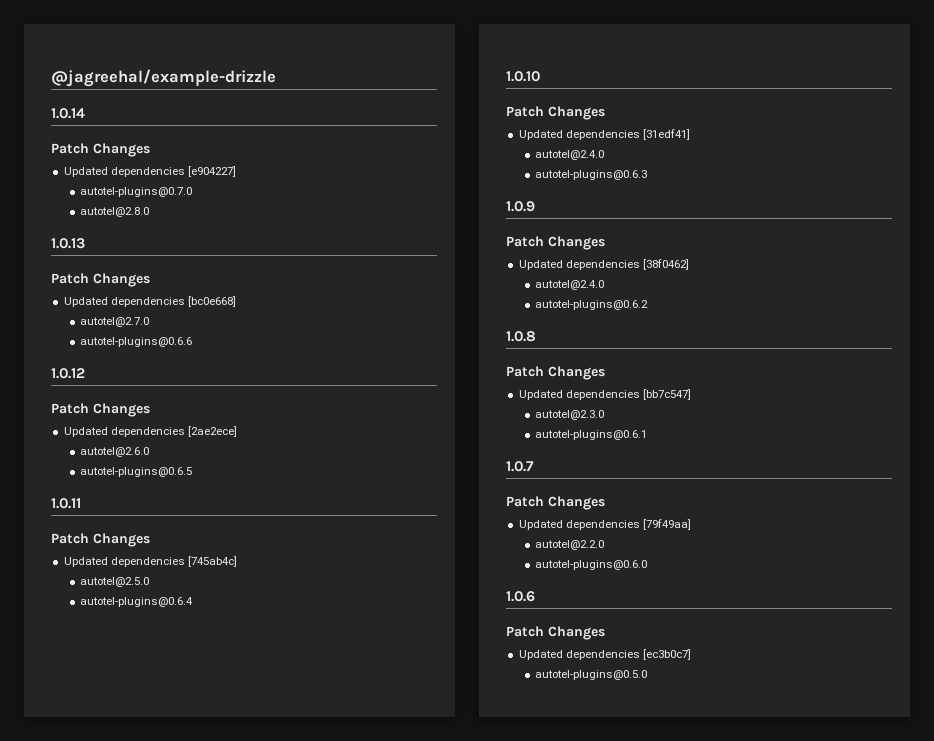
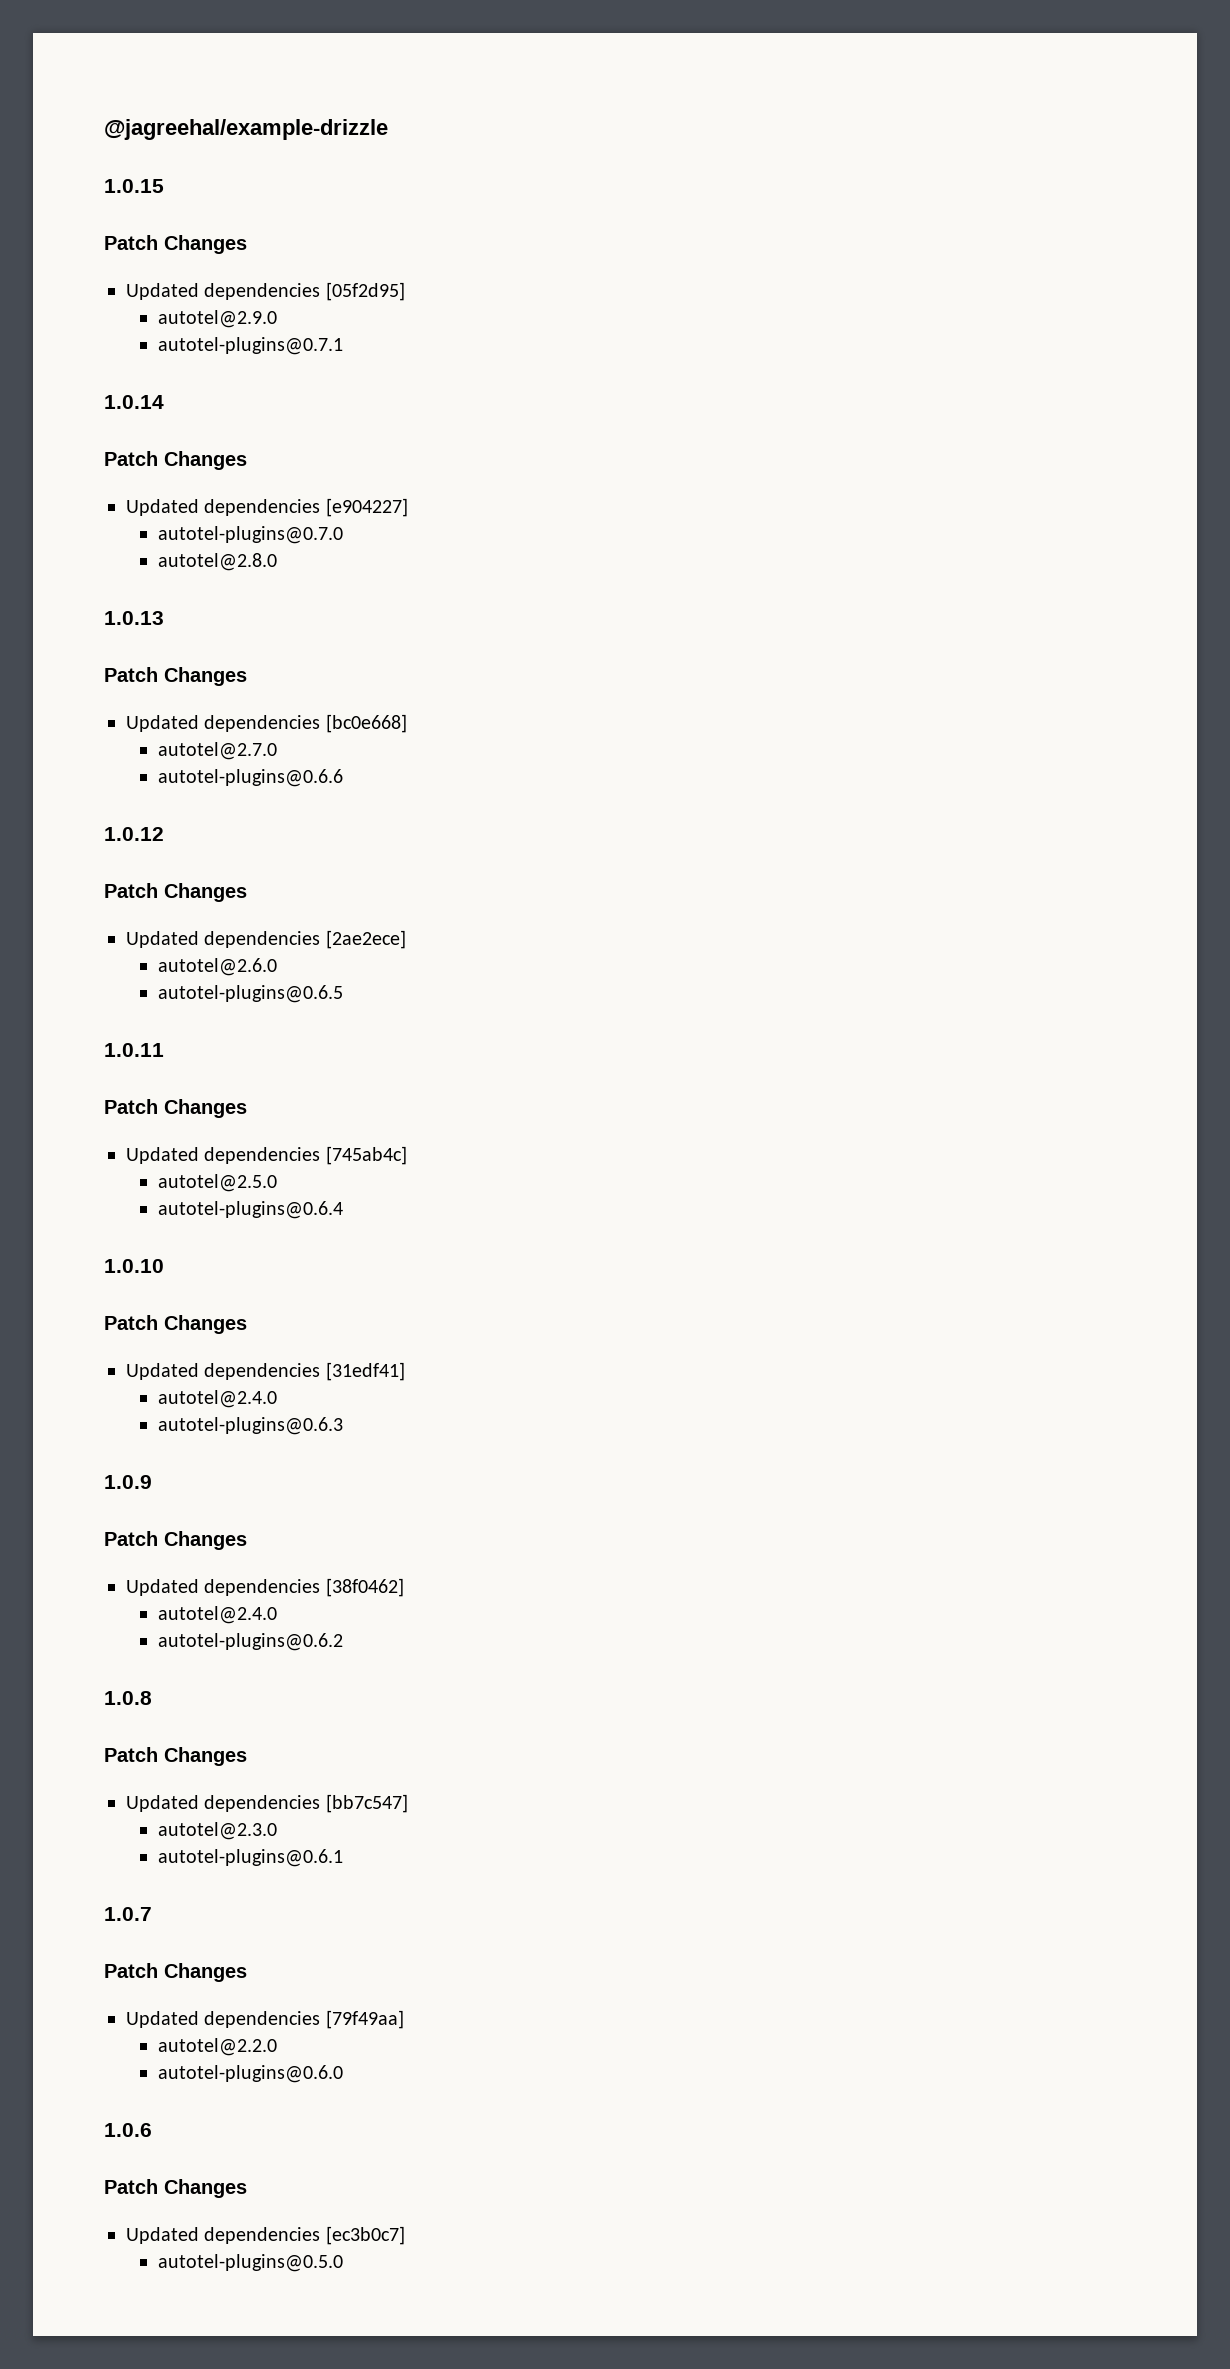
+ 1.0.15
+ Patch Changes
+ Updated dependencies [05f2d95]
+ autotel@2.9.0
+ autotel-plugins@0.7.1

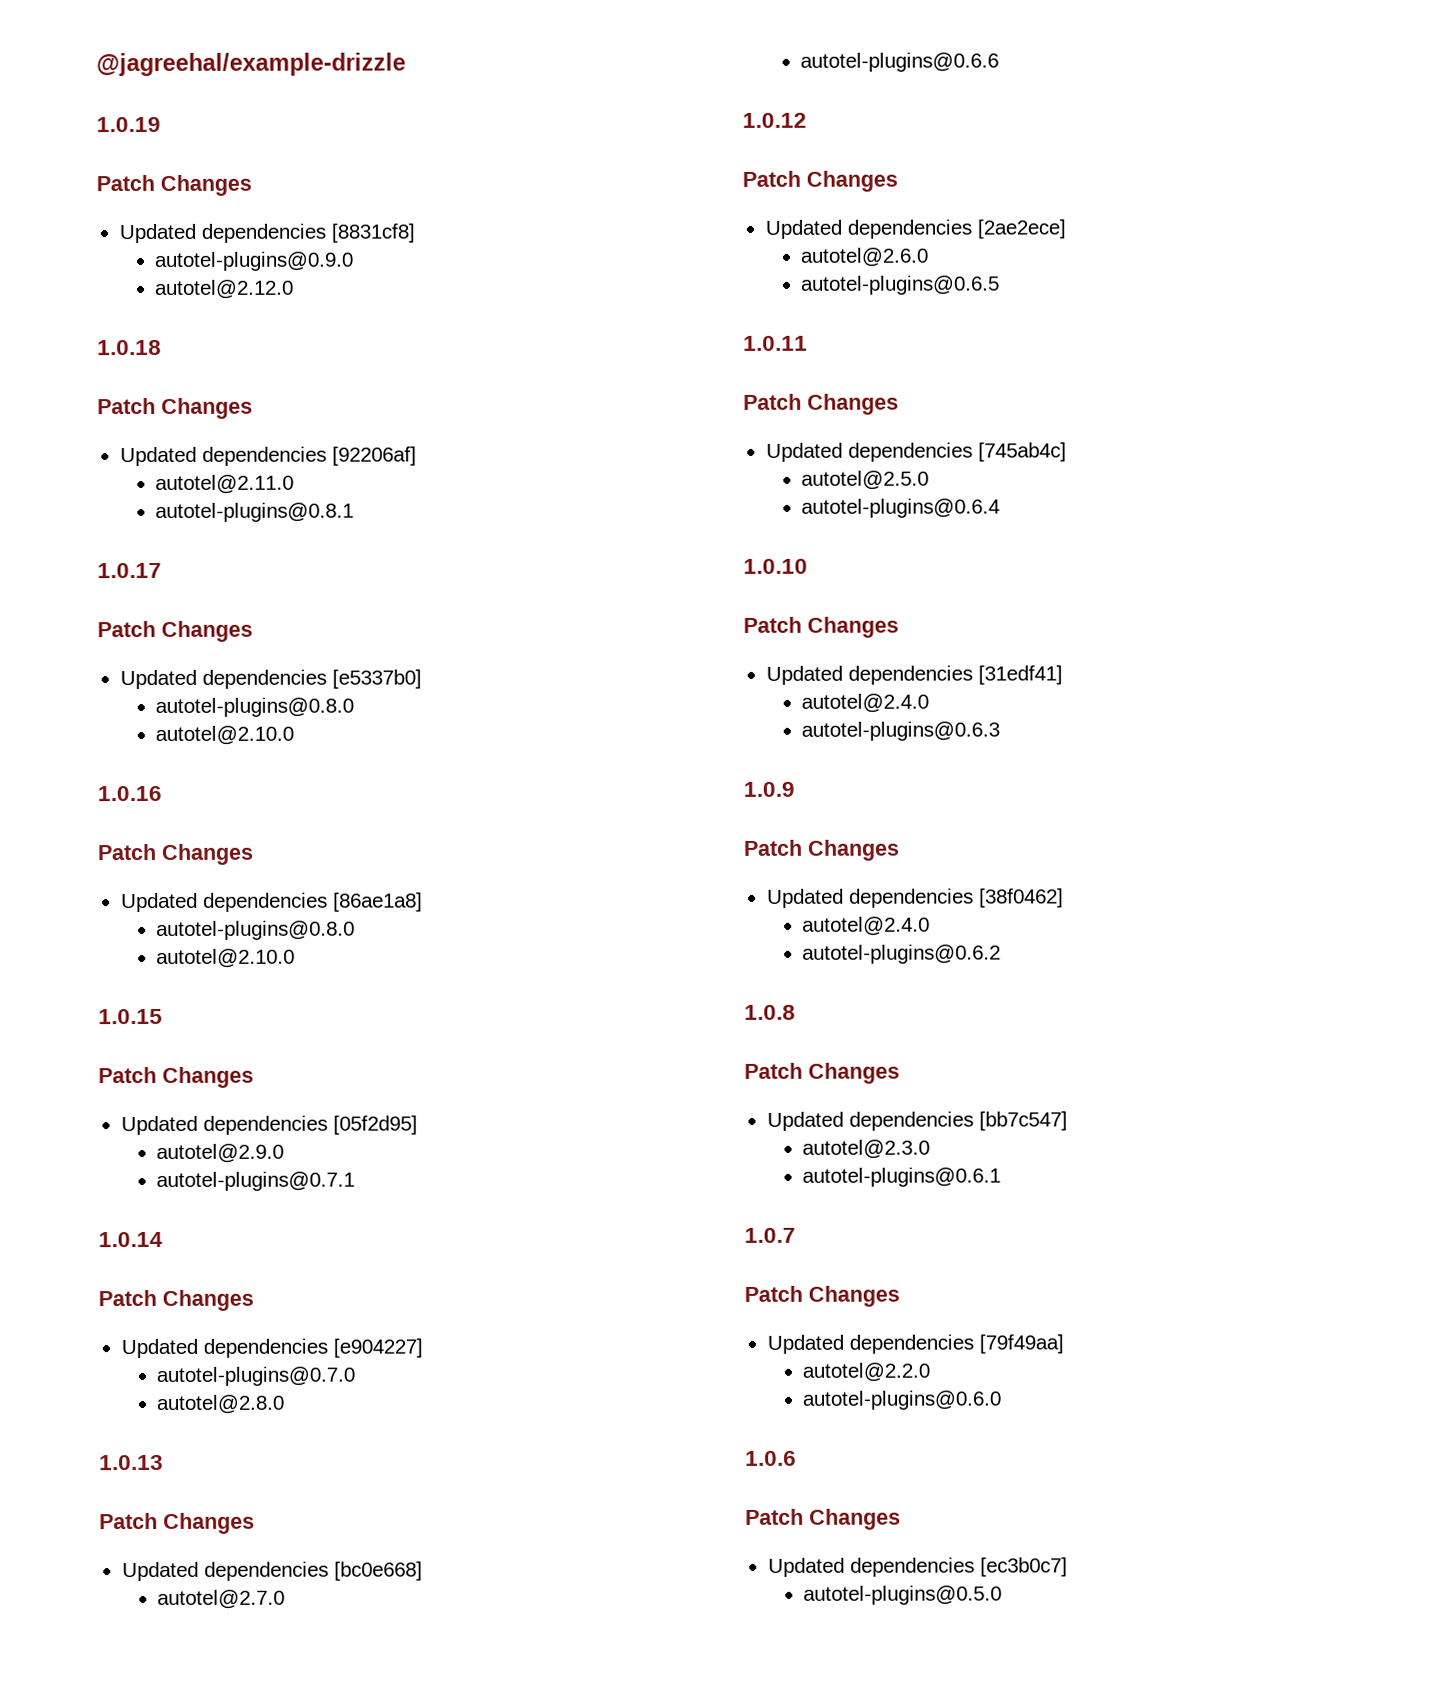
+ 1.0.19
+ Patch Changes
+ Updated dependencies [8831cf8]
+ autotel-plugins@0.9.0
+ autotel@2.12.0
+ 1.0.18
+ Patch Changes
+ Updated dependencies [92206af]
+ autotel@2.11.0
+ autotel-plugins@0.8.1
+ 1.0.17
+ Patch Changes
+ Updated dependencies [e5337b0]
+ autotel-plugins@0.8.0
+ autotel@2.10.0
+ 1.0.16
+ Patch Changes
+ Updated dependencies [86ae1a8]
+ autotel-plugins@0.8.0
+ autotel@2.10.0

